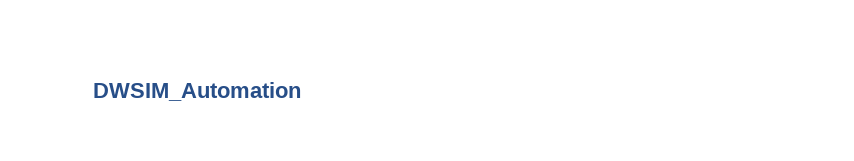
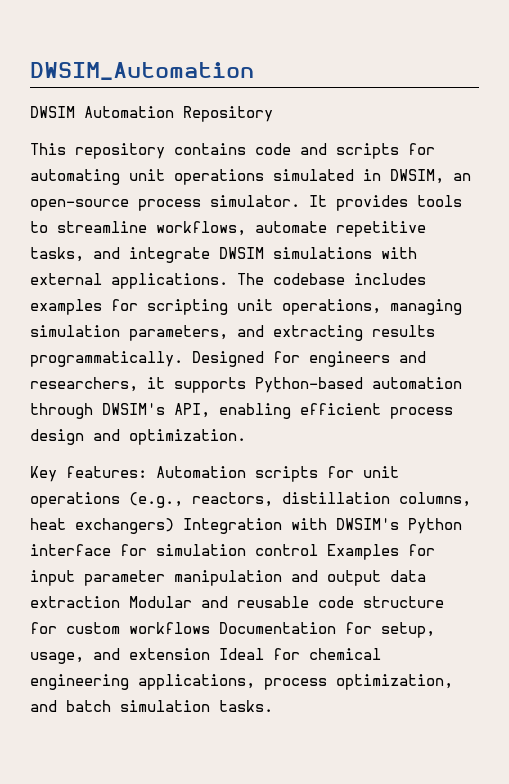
+ DWSIM Automation Repository
+ This repository contains code and scripts for automating unit operations simulated in DWSIM, an open-source process simulator. It provides tools to streamline workflows, automate repetitive tasks, and integrate DWSIM simulations with external applications. The codebase includes examples for scripting unit operations, managing simulation parameters, and extracting results programmatically. Designed for engineers and researchers, it supports Python-based automation through DWSIM's API, enabling efficient process design and optimization.
+ Key features: Automation scripts for unit operations (e.g., reactors, distillation columns, heat exchangers) Integration with DWSIM's Python interface for simulation control Examples for input parameter manipulation and output data extraction Modular and reusable code structure for custom workflows Documentation for setup, usage, and extension Ideal for chemical engineering applications, process optimization, and batch simulation tasks.

